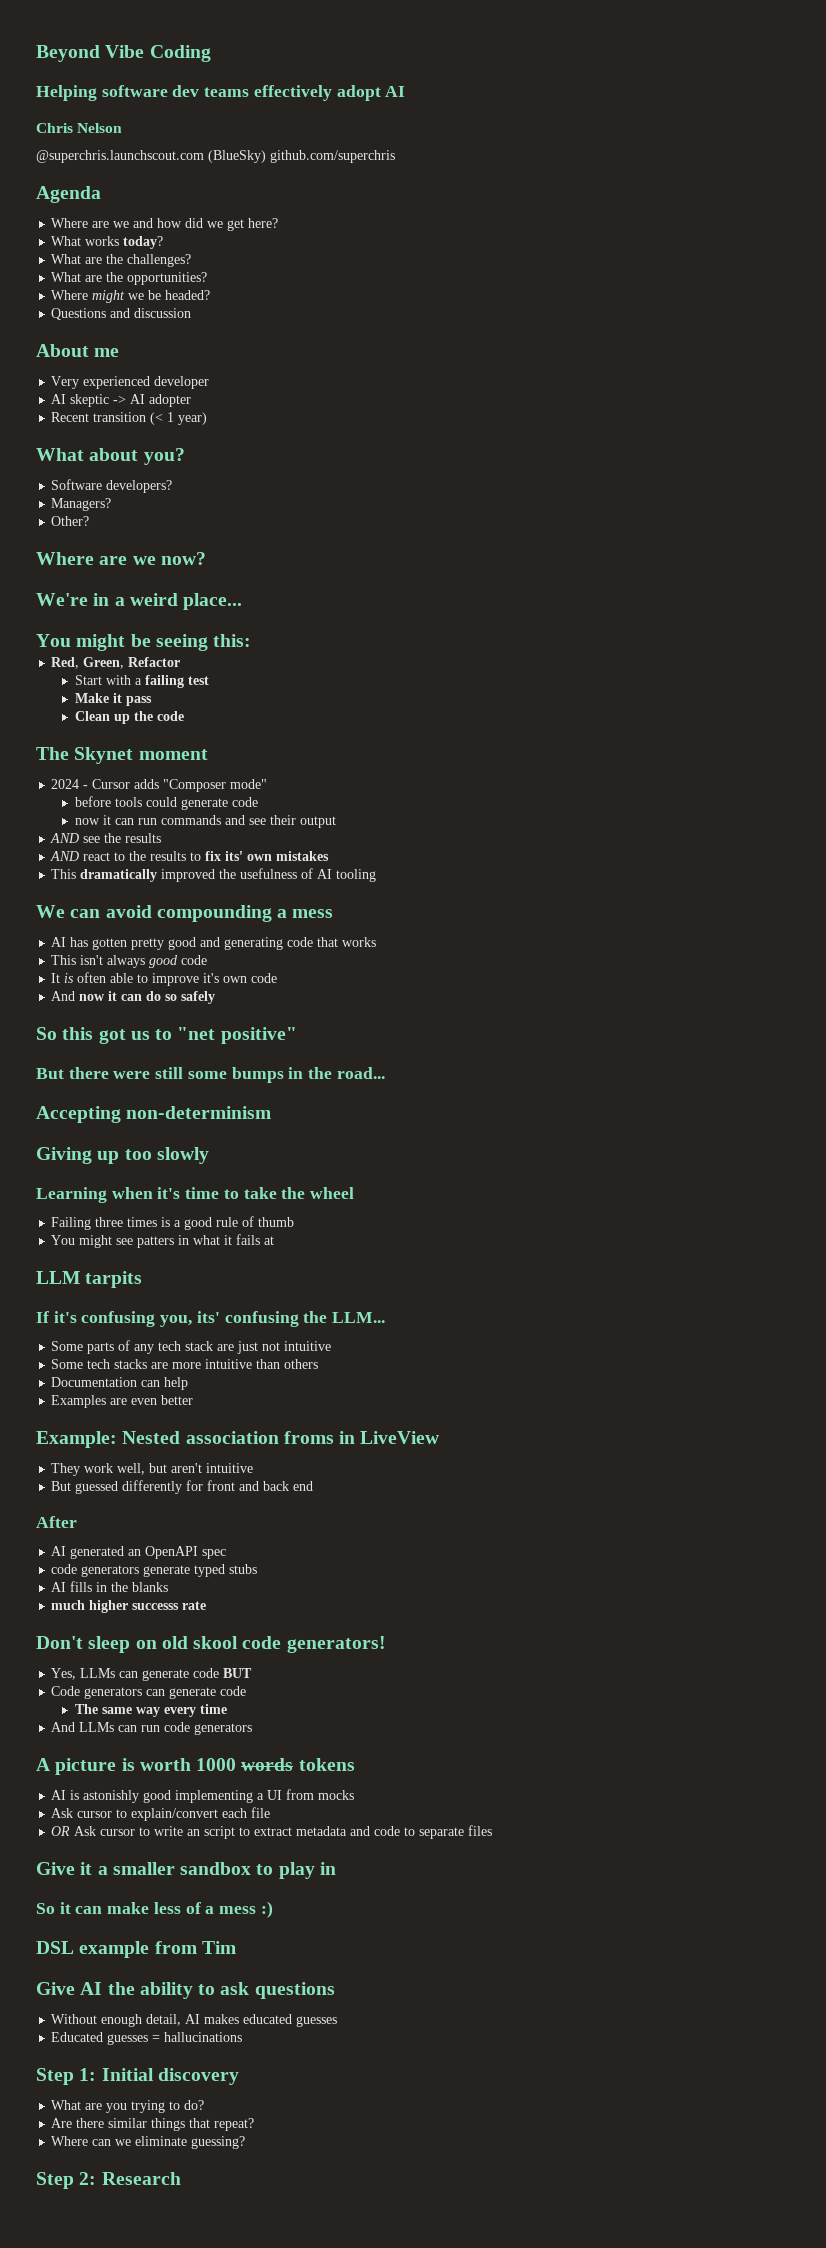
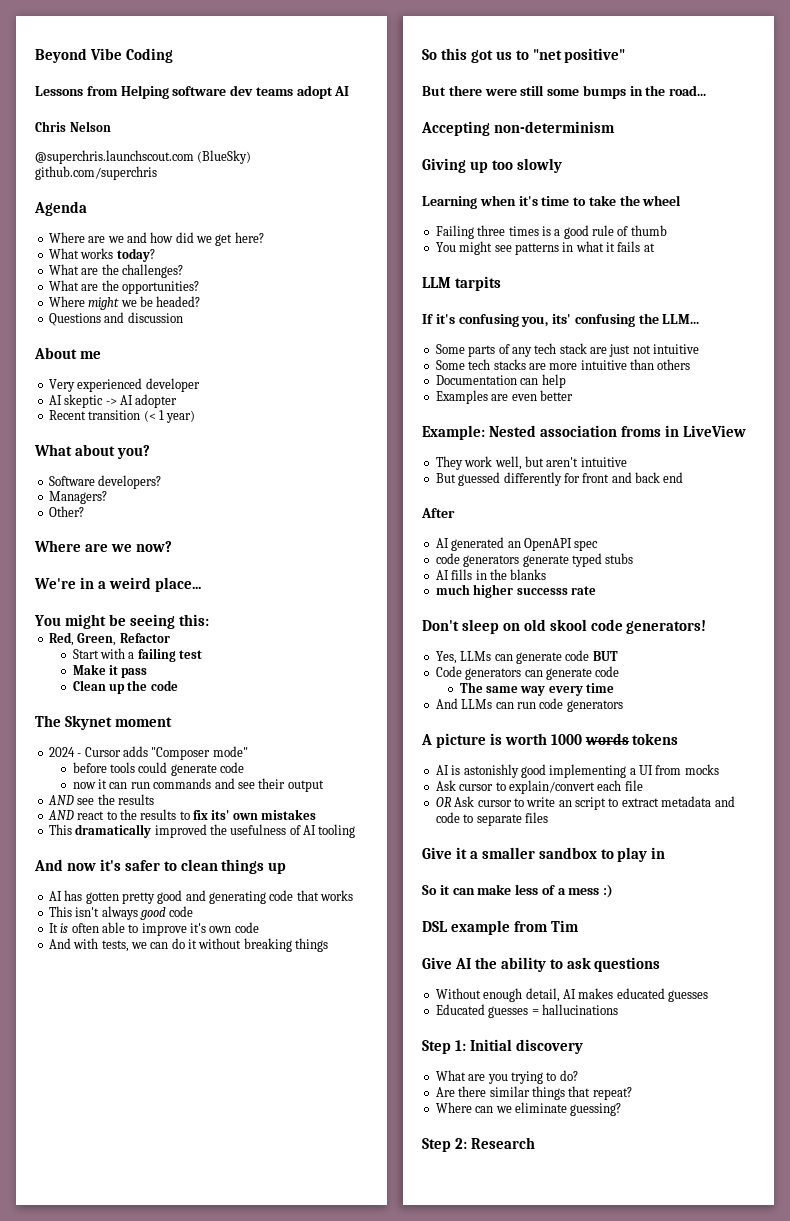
- Helping software dev teams effectively adopt AI
+ Lessons from Helping software dev teams adopt AI
- We can avoid compounding a mess
+ And now it's safer to clean things up
- And now it can do so safely
+ And with tests, we can do it without breaking things
- You might see patters in what it fails at
+ You might see patterns in what it fails at

